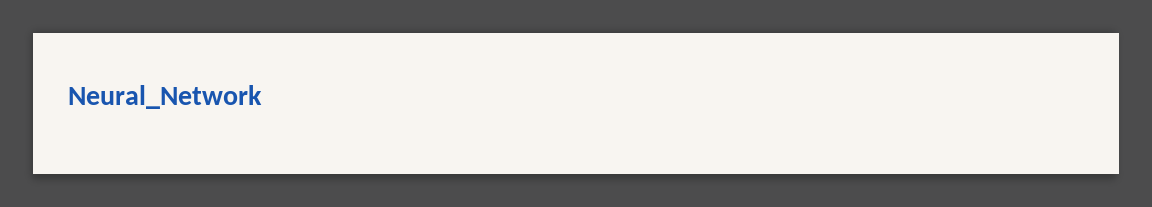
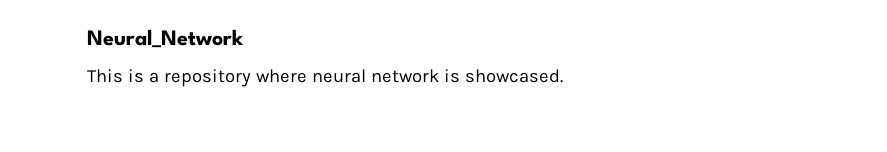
+ This is a repository where neural network is showcased.

